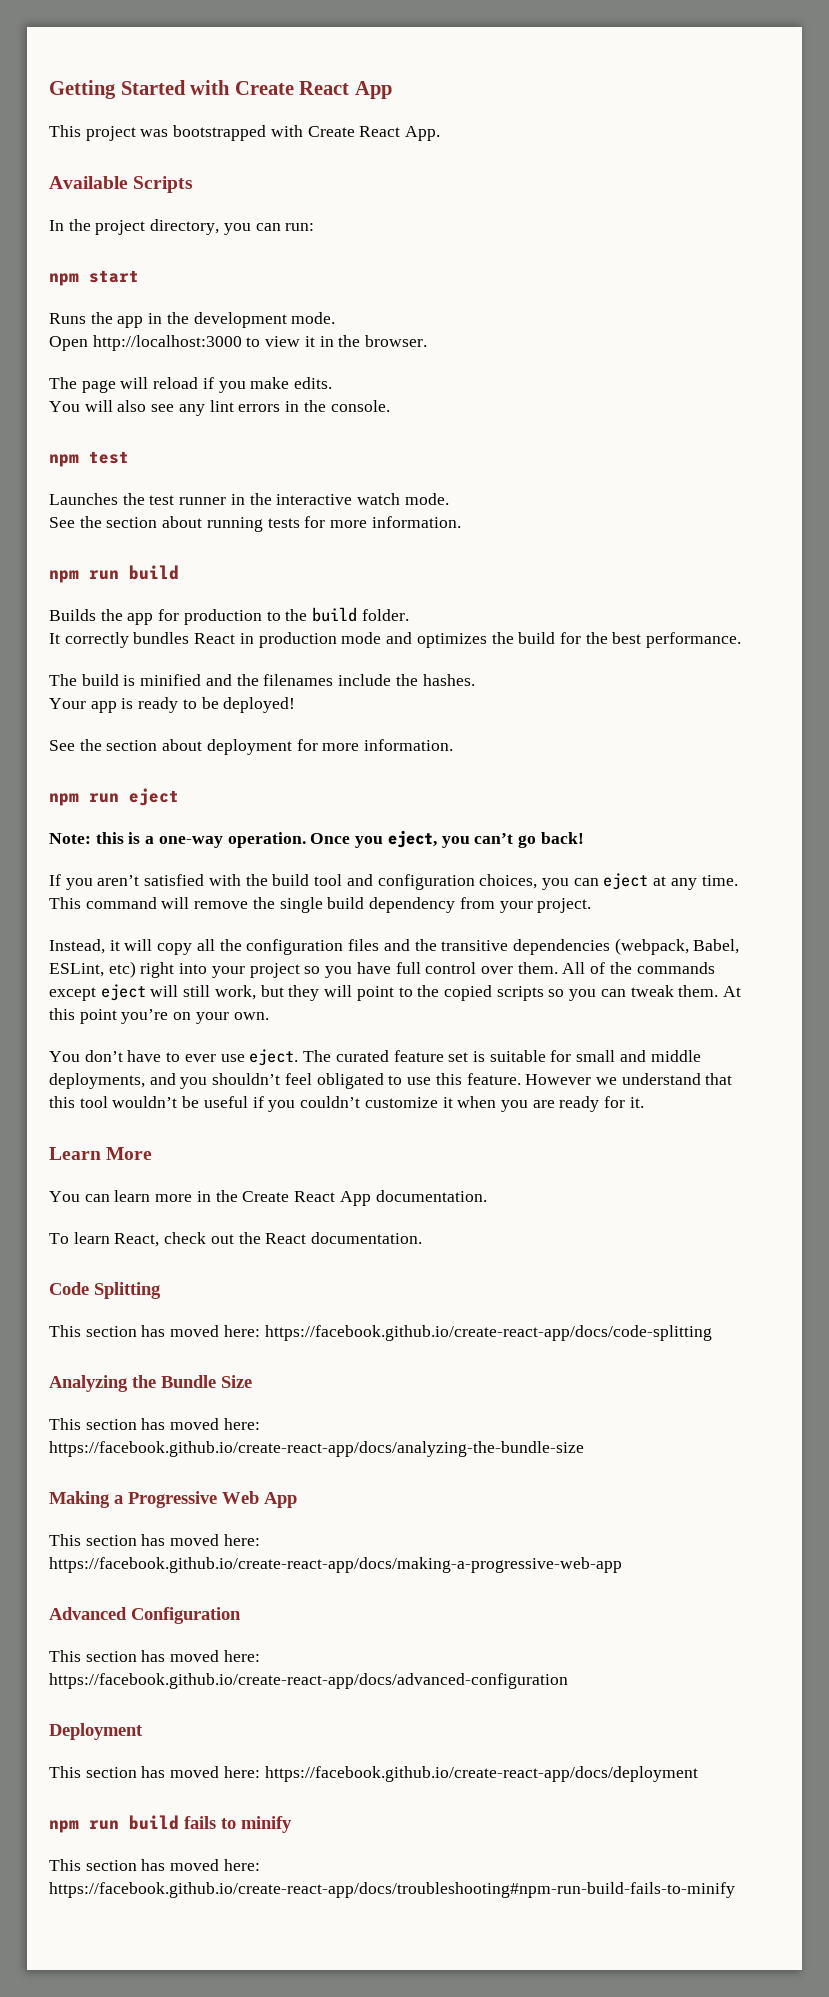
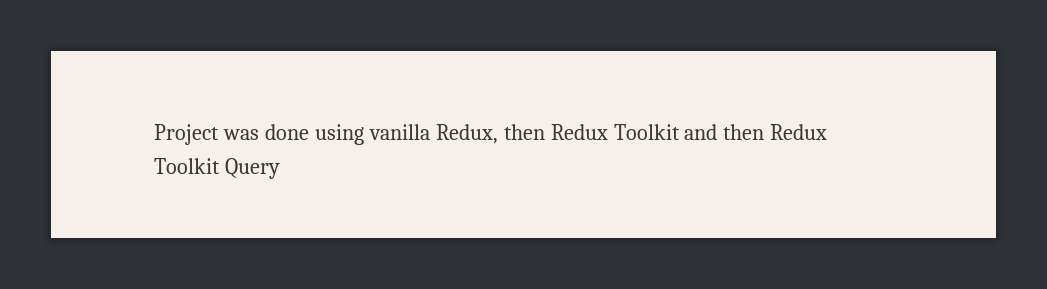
- Getting Started with Create React App
- This project was bootstrapped with Create React App.
- Available Scripts
- In the project directory, you can run:
- npm start
- Runs the app in the development mode.
- Open http://localhost:3000 to view it in the browser.
- The page will reload if you make edits.
- You will also see any lint errors in the console.
- npm test
- Launches the test runner in the interactive watch mode.
- See the section about running tests for more information.
- npm run build
- Builds the app for production to the build folder.
- It correctly bundles React in production mode and optimizes the build for the best performance.
- The build is minified and the filenames include the hashes.
- Your app is ready to be deployed!
- See the section about deployment for more information.
- npm run eject
- Note: this is a one-way operation. Once you eject, you can’t go back!
- If you aren’t satisfied with the build tool and configuration choices, you can eject at any time. This command will remove the single build dependency from your project.
- Instead, it will copy all the configuration files and the transitive dependencies (webpack, Babel, ESLint, etc) right into your project so you have full control over them. All of the commands except eject will still work, but they will point to the copied scripts so you can tweak them. At this point you’re on your own.
- You don’t have to ever use eject. The curated feature set is suitable for small and middle deployments, and you shouldn’t feel obligated to use this feature. However we understand that this tool wouldn’t be useful if you couldn’t customize it when you are ready for it.
- Learn More
- You can learn more in the Create React App documentation.
- To learn React, check out the React documentation.
- Code Splitting
- This section has moved here: https://facebook.github.io/create-react-app/docs/code-splitting
- Analyzing the Bundle Size
- This section has moved here: https://facebook.github.io/create-react-app/docs/analyzing-the-bundle-size
- Making a Progressive Web App
- This section has moved here: https://facebook.github.io/create-react-app/docs/making-a-progressive-web-app
- Advanced Configuration
- This section has moved here: https://facebook.github.io/create-react-app/docs/advanced-configuration
- Deployment
- This section has moved here: https://facebook.github.io/create-react-app/docs/deployment
- npm run build fails to minify
- This section has moved here: https://facebook.github.io/create-react-app/docs/troubleshooting#npm-run-build-fails-to-minify
+ Project was done using vanilla Redux, then Redux Toolkit and then Redux Toolkit Query

